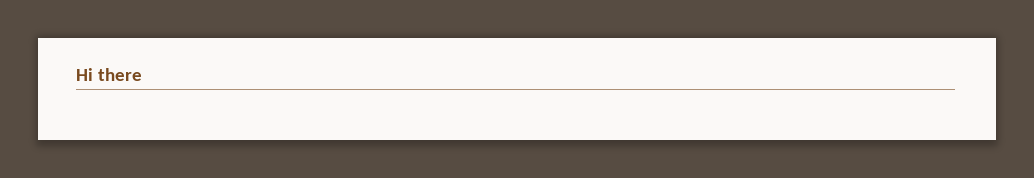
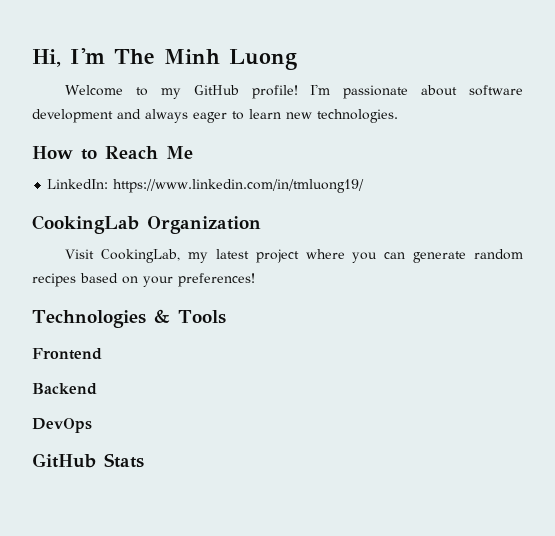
- Hi there
+ Hi, I'm The Minh Luong
+ Welcome to my GitHub profile! I'm passionate about software development and always eager to learn new technologies.
+ How to Reach Me
+ LinkedIn: https://www.linkedin.com/in/tmluong19/
+ CookingLab Organization
+ Visit CookingLab, my latest project where you can generate random recipes based on your preferences!
+ Technologies & Tools
+ Frontend
+ Backend
+ DevOps
+ GitHub Stats

